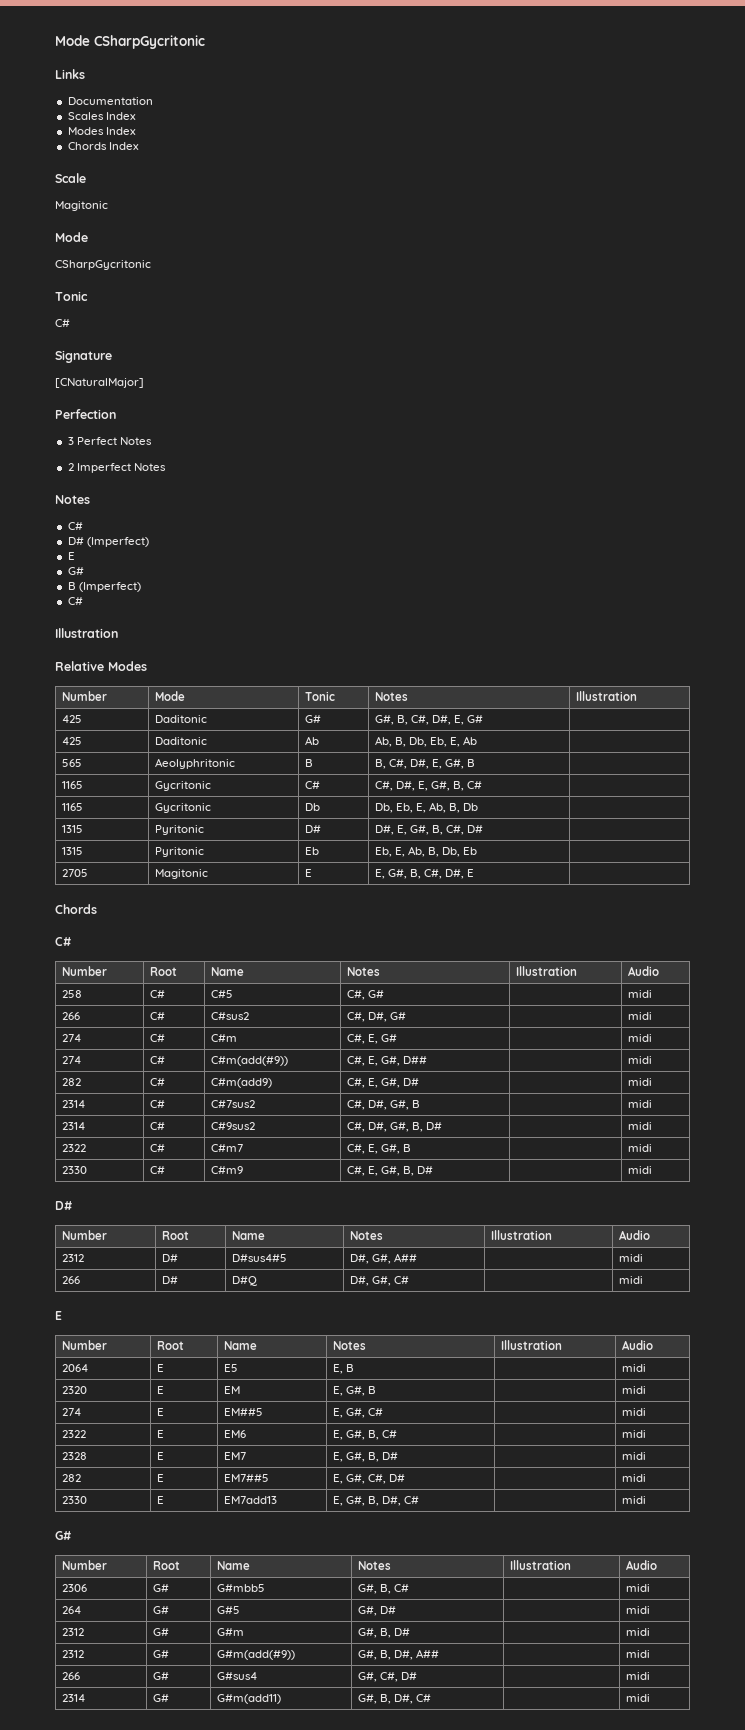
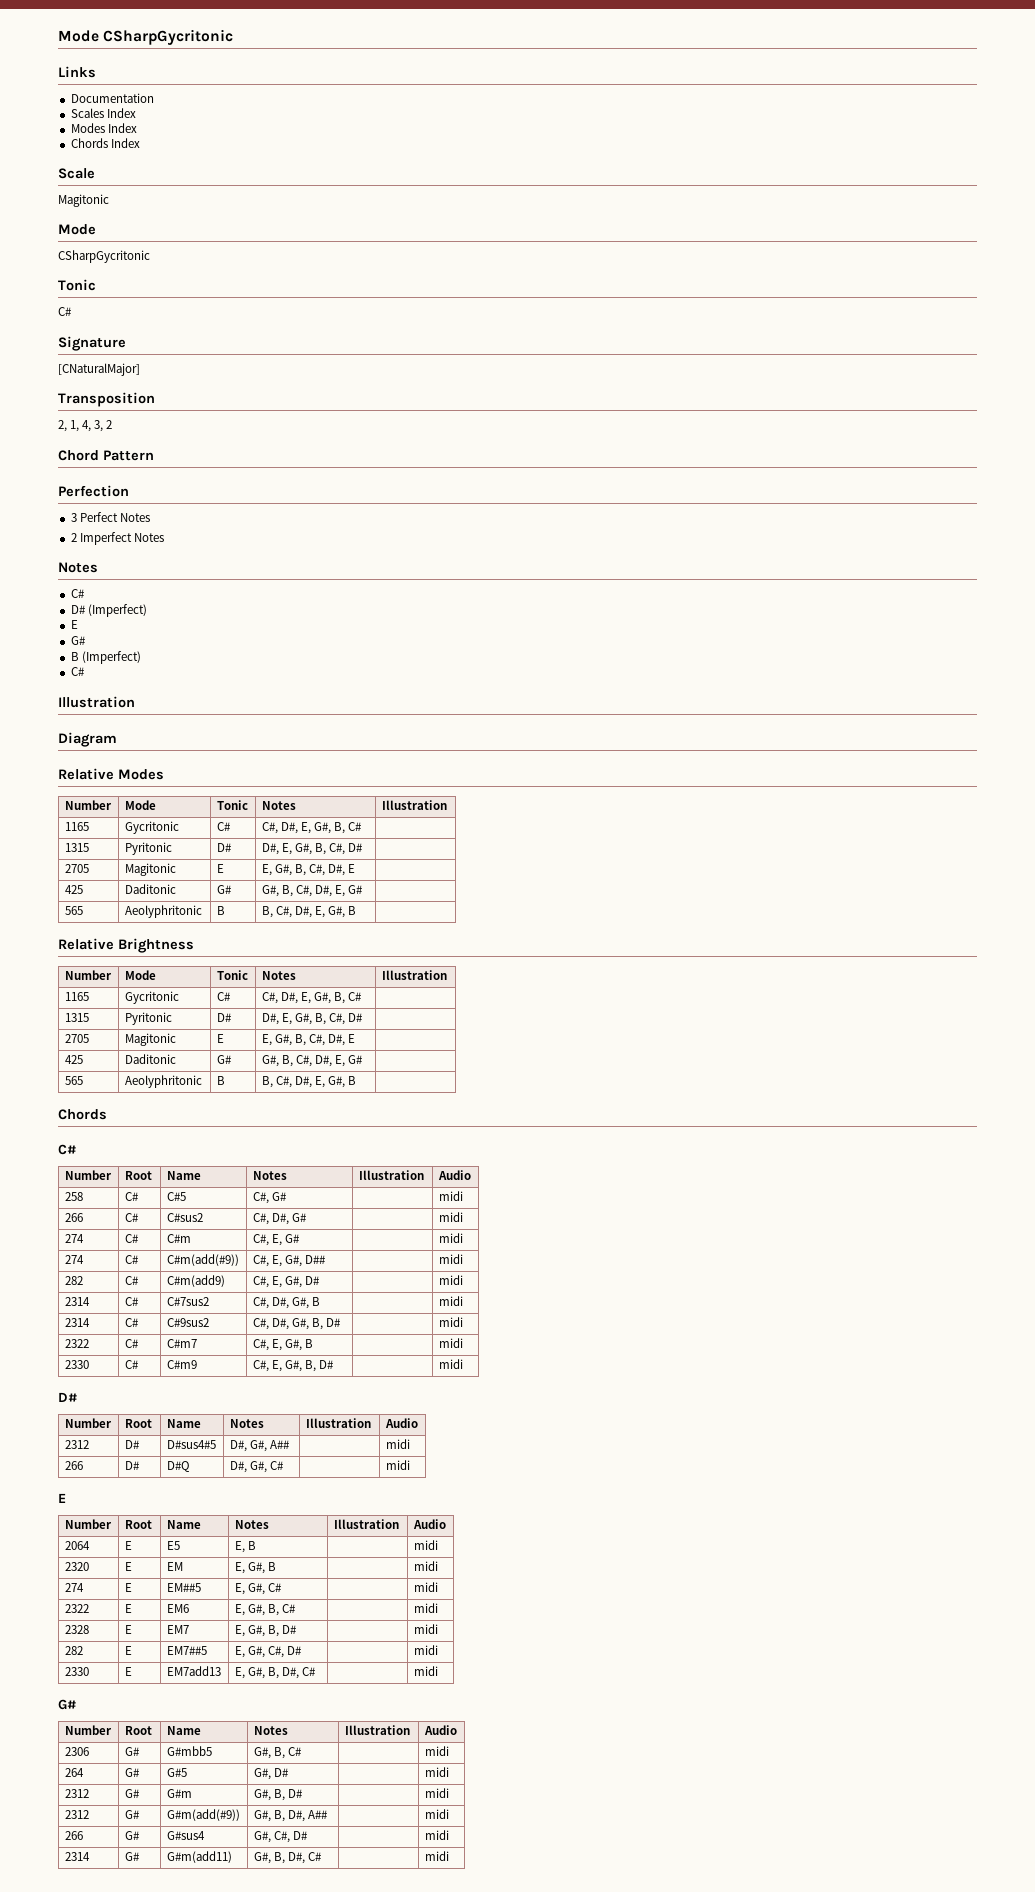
+ Transposition
+ 2, 1, 4, 3, 2
+ Chord Pattern
+ Diagram
  Relative Modes
  Number | Mode | Tonic | Notes | Illustration
+ 1165 | Gycritonic | C# | C#, D#, E, G#, B, C# |
+ 1315 | Pyritonic | D# | D#, E, G#, B, C#, D# |
+ 2705 | Magitonic | E | E, G#, B, C#, D#, E |
  425 | Daditonic | G# | G#, B, C#, D#, E, G# |
- 425 | Daditonic | Ab | Ab, B, Db, Eb, E, Ab |
  565 | Aeolyphritonic | B | B, C#, D#, E, G#, B |
+ Relative Brightness
+ Number | Mode | Tonic | Notes | Illustration
  1165 | Gycritonic | C# | C#, D#, E, G#, B, C# |
- 1165 | Gycritonic | Db | Db, Eb, E, Ab, B, Db |
  1315 | Pyritonic | D# | D#, E, G#, B, C#, D# |
- 1315 | Pyritonic | Eb | Eb, E, Ab, B, Db, Eb |
  2705 | Magitonic | E | E, G#, B, C#, D#, E |
+ 425 | Daditonic | G# | G#, B, C#, D#, E, G# |
+ 565 | Aeolyphritonic | B | B, C#, D#, E, G#, B |

